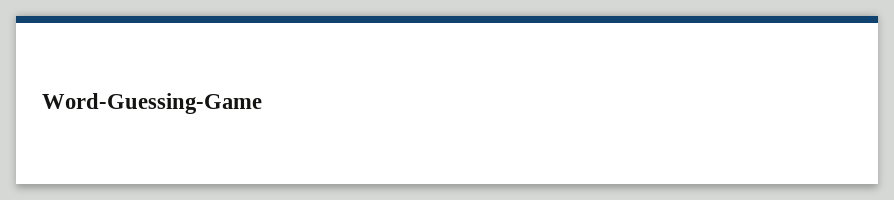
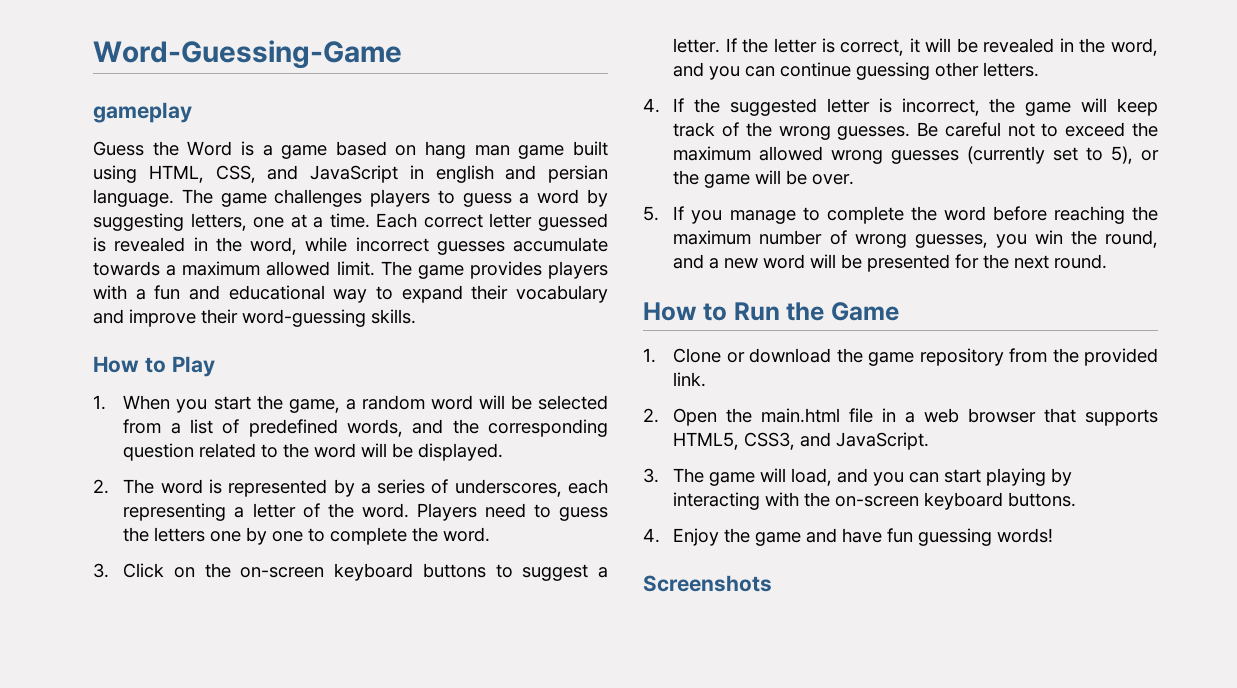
+ gameplay
+ Guess the Word is a game based on hang man game built using HTML, CSS, and JavaScript in english and persian language. The game challenges players to guess a word by suggesting letters, one at a time. Each correct letter guessed is revealed in the word, while incorrect guesses accumulate towards a maximum allowed limit. The game provides players with a fun and educational way to expand their vocabulary and improve their word-guessing skills.
+ How to Play
+ 1. When you start the game, a random word will be selected from a list of predefined words, and the corresponding question related to the word will be displayed.
+ 2. The word is represented by a series of underscores, each representing a letter of the word. Players need to guess the letters one by one to complete the word.
+ 3. Click on the on-screen keyboard buttons to suggest a letter. If the letter is correct, it will be revealed in the word, and you can continue guessing other letters.
+ 4. If the suggested letter is incorrect, the game will keep track of the wrong guesses. Be careful not to exceed the maximum allowed wrong guesses (currently set to 5), or the game will be over.
+ 5. If you manage to complete the word before reaching the maximum number of wrong guesses, you win the round, and a new word will be presented for the next round.
+ How to Run the Game
+ 1. Clone or download the game repository from the provided link.
+ 2. Open the main.html file in a web browser that supports HTML5, CSS3, and JavaScript.
+ 3. The game will load, and you can start playing by interacting with the on-screen keyboard buttons.
+ 4. Enjoy the game and have fun guessing words!
+ Screenshots

